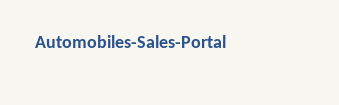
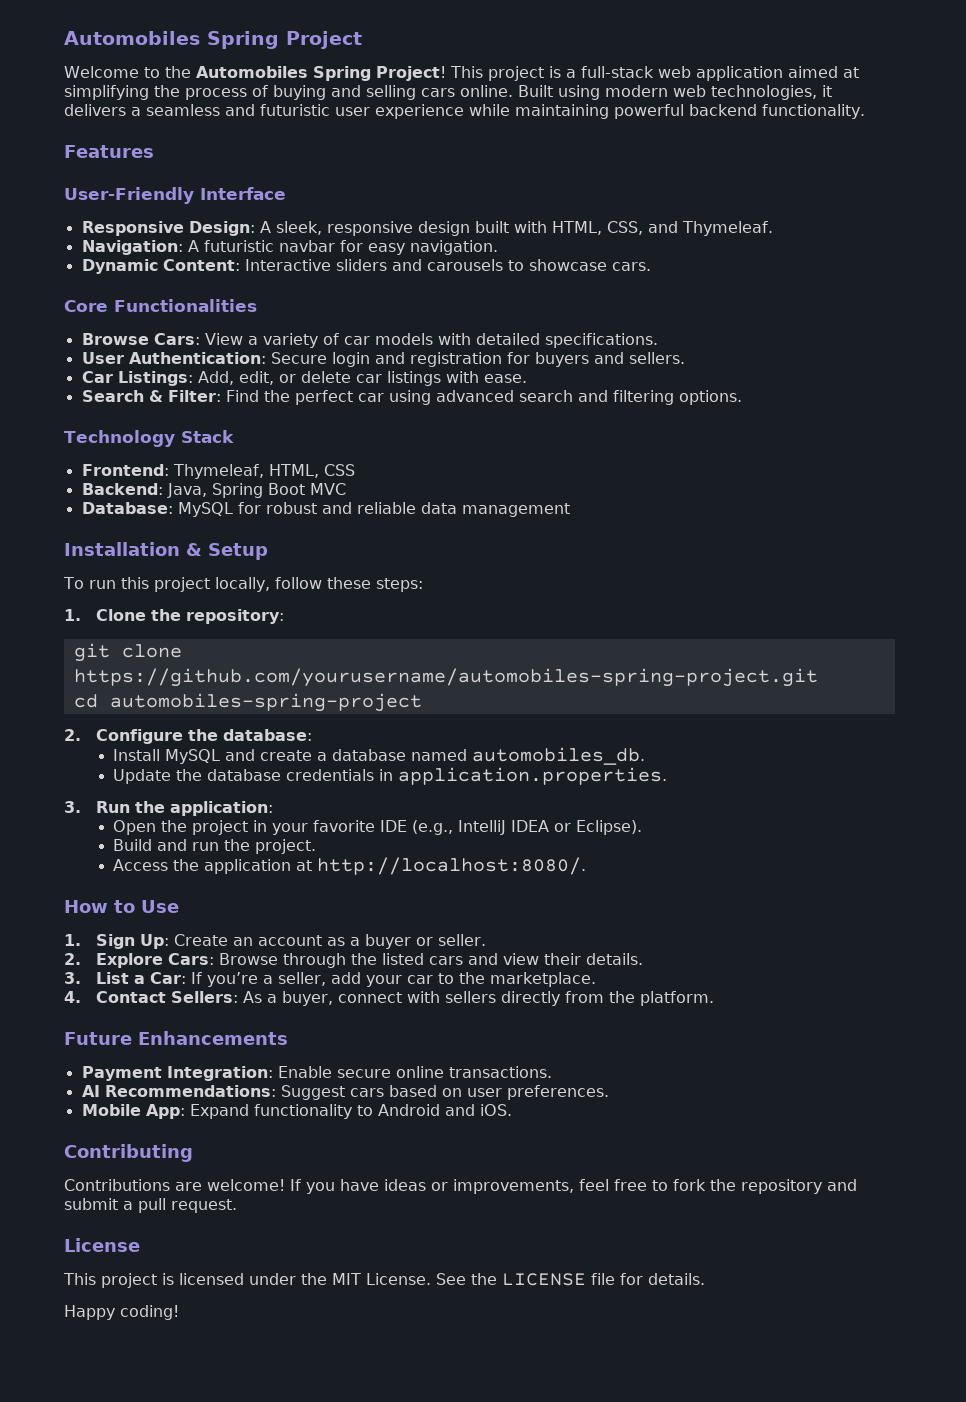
- Automobiles-Sales-Portal
+ Automobiles Spring Project
+ Welcome to the Automobiles Spring Project! This project is a full-stack web application aimed at simplifying the process of buying and selling cars online. Built using modern web technologies, it delivers a seamless and futuristic user experience while maintaining powerful backend functionality.
+ Features
+ User-Friendly Interface
+ Responsive Design: A sleek, responsive design built with HTML, CSS, and Thymeleaf.
+ Navigation: A futuristic navbar for easy navigation.
+ Dynamic Content: Interactive sliders and carousels to showcase cars.
+ Core Functionalities
+ Browse Cars: View a variety of car models with detailed specifications.
+ User Authentication: Secure login and registration for buyers and sellers.
+ Car Listings: Add, edit, or delete car listings with ease.
+ Search & Filter: Find the perfect car using advanced search and filtering options.
+ Technology Stack
+ Frontend: Thymeleaf, HTML, CSS
+ Backend: Java, Spring Boot MVC
+ Database: MySQL for robust and reliable data management
+ Installation & Setup
+ To run this project locally, follow these steps:
+ 1. Clone the repository:
+ git clone https://github.com/yourusername/automobiles-spring-project.git
+ cd automobiles-spring-project
+ 2. Configure the database:
+ Install MySQL and create a database named automobiles_db.
+ Update the database credentials in application.properties.
+ 3. Run the application:
+ Open the project in your favorite IDE (e.g., IntelliJ IDEA or Eclipse).
+ Build and run the project.
+ Access the application at http://localhost:8080/.
+ How to Use
+ 1. Sign Up: Create an account as a buyer or seller.
+ 2. Explore Cars: Browse through the listed cars and view their details.
+ 3. List a Car: If you’re a seller, add your car to the marketplace.
+ 4. Contact Sellers: As a buyer, connect with sellers directly from the platform.
+ Future Enhancements
+ Payment Integration: Enable secure online transactions.
+ AI Recommendations: Suggest cars based on user preferences.
+ Mobile App: Expand functionality to Android and iOS.
+ Contributing
+ Contributions are welcome! If you have ideas or improvements, feel free to fork the repository and submit a pull request.
+ License
+ This project is licensed under the MIT License. See the LICENSE file for details.
+ Happy coding!

